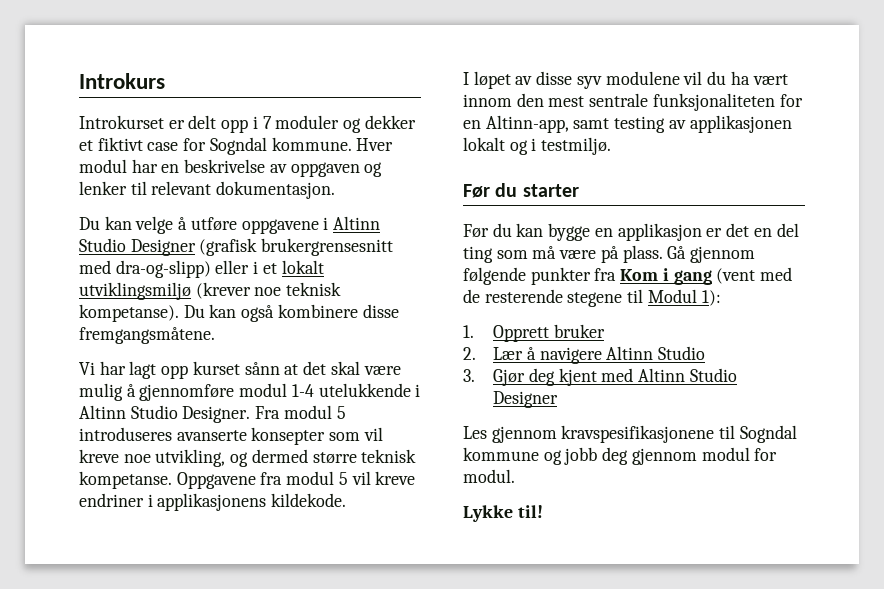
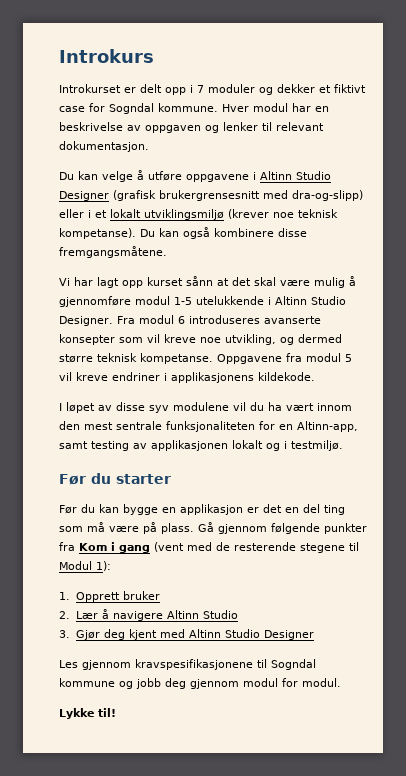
- Vi har lagt opp kurset sånn at det skal være mulig å gjennomføre modul 1-4 utelukkende i Altinn Studio Designer.
+ Vi har lagt opp kurset sånn at det skal være mulig å gjennomføre modul 1-5 utelukkende i Altinn Studio Designer.
- Fra modul 5 introduseres avanserte konsepter som vil kreve noe utvikling, og dermed større teknisk kompetanse.
+ Fra modul 6 introduseres avanserte konsepter som vil kreve noe utvikling, og dermed større teknisk kompetanse.

